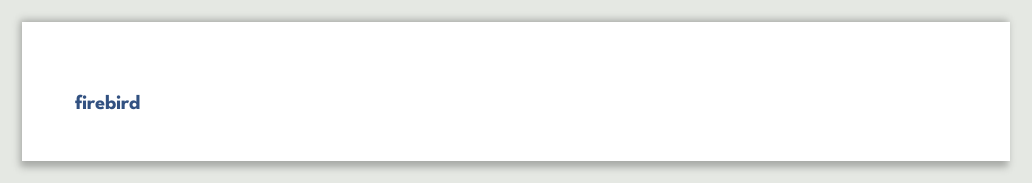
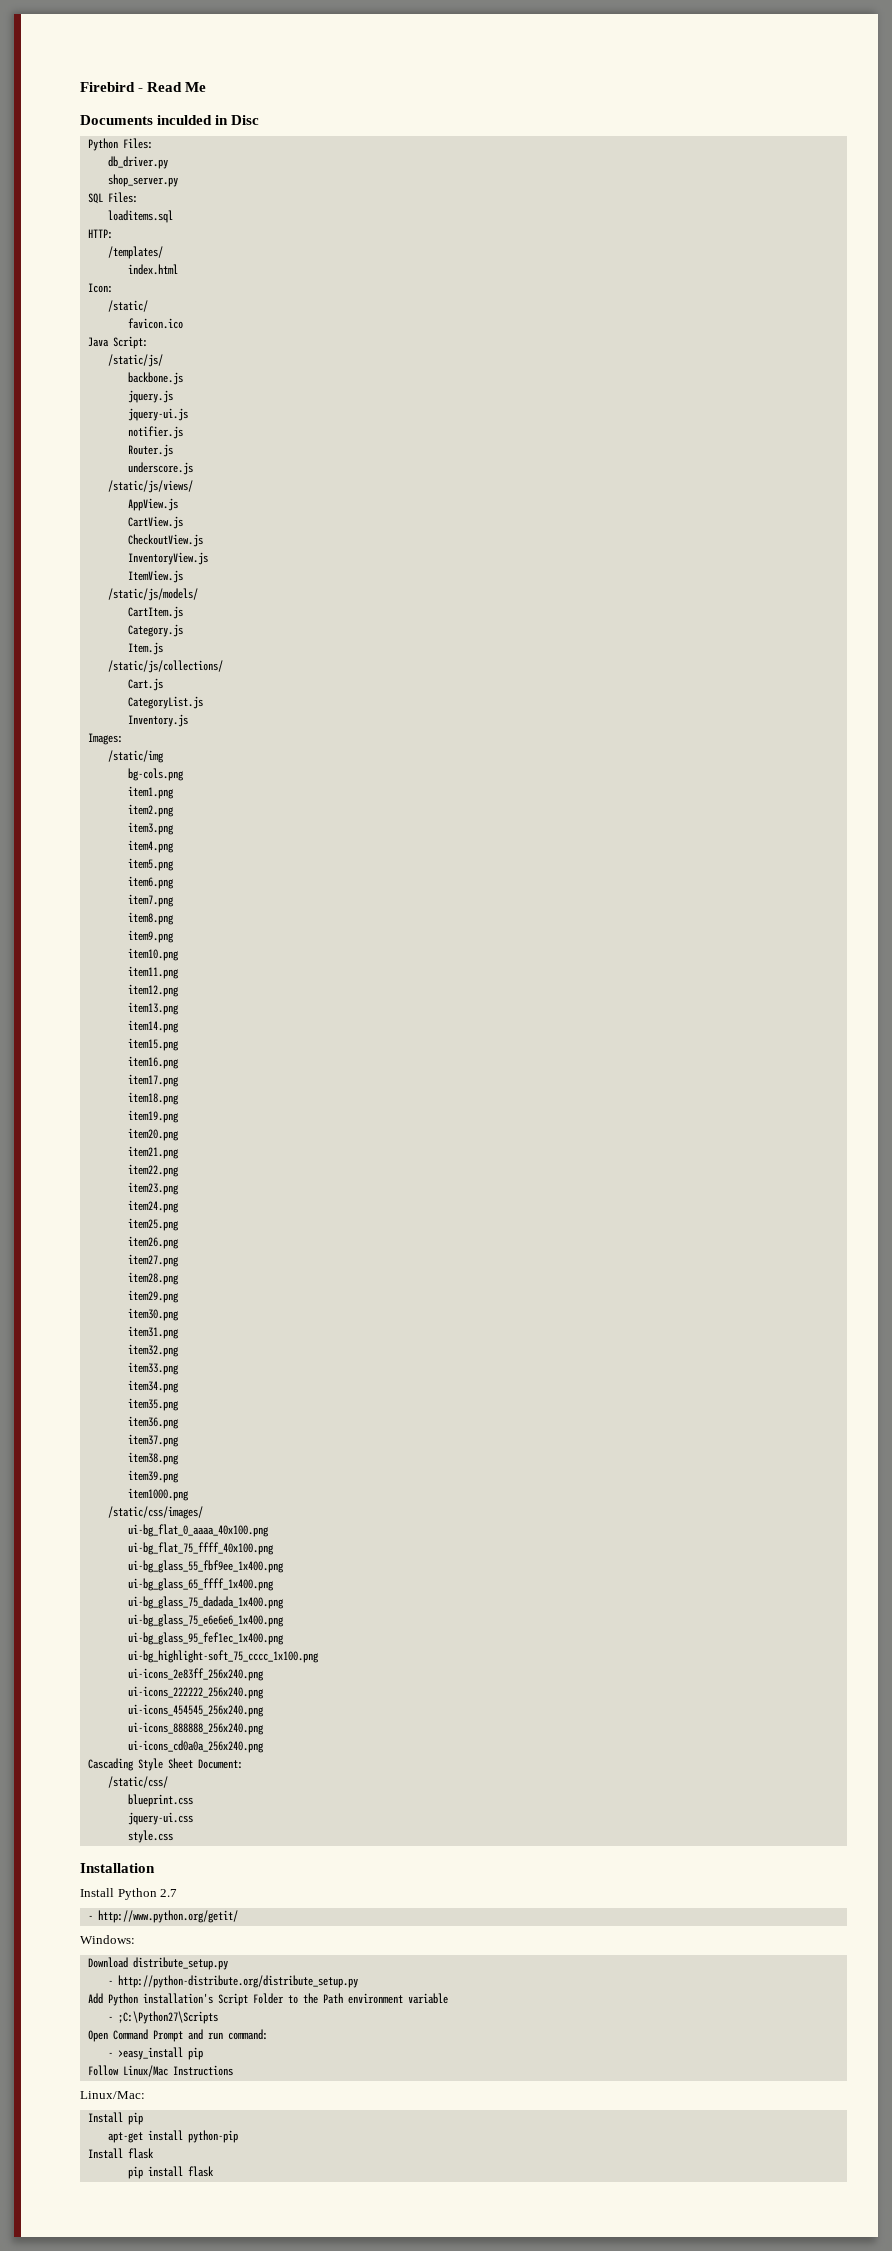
- firebird
+ Firebird - Read Me
+ Documents inculded in Disc
+ Python Files:
+ db_driver.py
+ shop_server.py
+ SQL Files:
+ loaditems.sql
+ HTTP:
+ /templates/
+ index.html
+ Icon:
+ /static/
+ favicon.ico
+ Java Script:
+ /static/js/
+ backbone.js
+ jquery.js
+ jquery-ui.js
+ notifier.js
+ Router.js
+ underscore.js
+ /static/js/views/
+ AppView.js
+ CartView.js
+ CheckoutView.js
+ InventoryView.js
+ ItemView.js
+ /static/js/models/
+ CartItem.js
+ Category.js
+ Item.js
+ /static/js/collections/
+ Cart.js
+ CategoryList.js
+ Inventory.js
+ Images:
+ /static/img
+ bg-cols.png
+ item1.png
+ item2.png
+ item3.png
+ item4.png
+ item5.png
+ item6.png
+ item7.png
+ item8.png
+ item9.png
+ item10.png
+ item11.png
+ item12.png
+ item13.png
+ item14.png
+ item15.png
+ item16.png
+ item17.png
+ item18.png
+ item19.png
+ item20.png
+ item21.png
+ item22.png
+ item23.png
+ item24.png
+ item25.png
+ item26.png
+ item27.png
+ item28.png
+ item29.png
+ item30.png
+ item31.png
+ item32.png
+ item33.png
+ item34.png
+ item35.png
+ item36.png
+ item37.png
+ item38.png
+ item39.png
+ item1000.png
+ /static/css/images/
+ ui-bg_flat_0_aaaa_40x100.png
+ ui-bg_flat_75_ffff_40x100.png
+ ui-bg_glass_55_fbf9ee_1x400.png
+ ui-bg_glass_65_ffff_1x400.png
+ ui-bg_glass_75_dadada_1x400.png
+ ui-bg_glass_75_e6e6e6_1x400.png
+ ui-bg_glass_95_fef1ec_1x400.png
+ ui-bg_highlight-soft_75_cccc_1x100.png
+ ui-icons_2e83ff_256x240.png
+ ui-icons_222222_256x240.png
+ ui-icons_454545_256x240.png
+ ui-icons_888888_256x240.png
+ ui-icons_cd0a0a_256x240.png
+ Cascading Style Sheet Document:
+ /static/css/
+ blueprint.css
+ jquery-ui.css
+ style.css
+ Installation
+ Install Python 2.7
+ - http://www.python.org/getit/
+ Windows:
+ Download distribute_setup.py
+ - http://python-distribute.org/distribute_setup.py
+ Add Python installation's Script Folder to the Path environment variable
+ - ;C:\Python27\Scripts
+ Open Command Prompt and run command:
+ - >easy_install pip
+ Follow Linux/Mac Instructions
+ Linux/Mac:
+ Install pip
+ apt-get install python-pip
+ Install flask
+ pip install flask

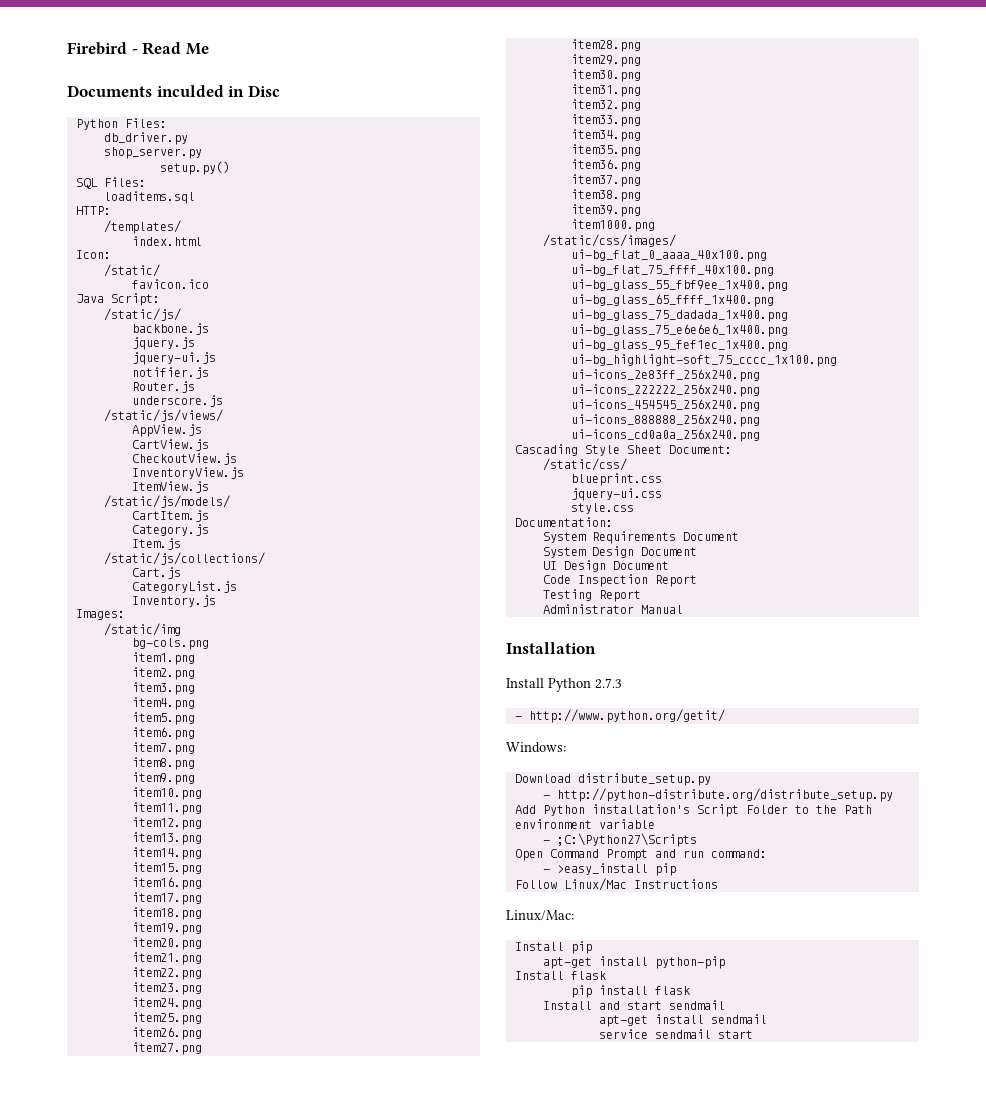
+ setup.py()
+ Documentation:
+ System Requirements Document
+ System Design Document
+ UI Design Document
+ Code Inspection Report
+ Testing Report
+ Administrator Manual
- Install Python 2.7
+ Install Python 2.7.3
+ Install and start sendmail
+ apt-get install sendmail
+ service sendmail start

